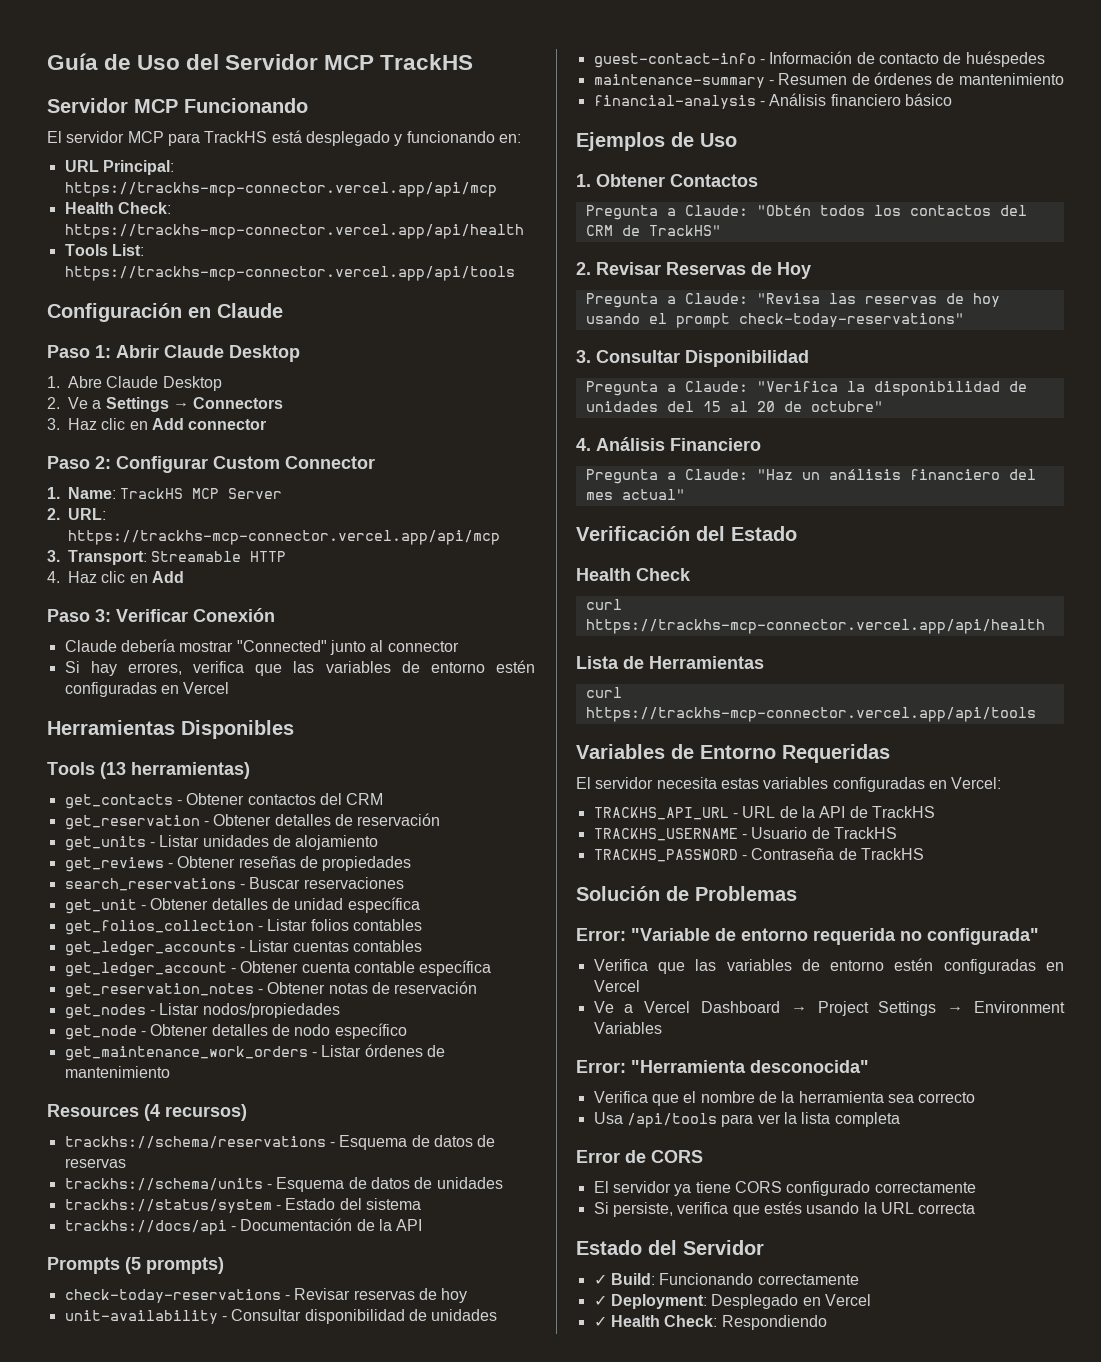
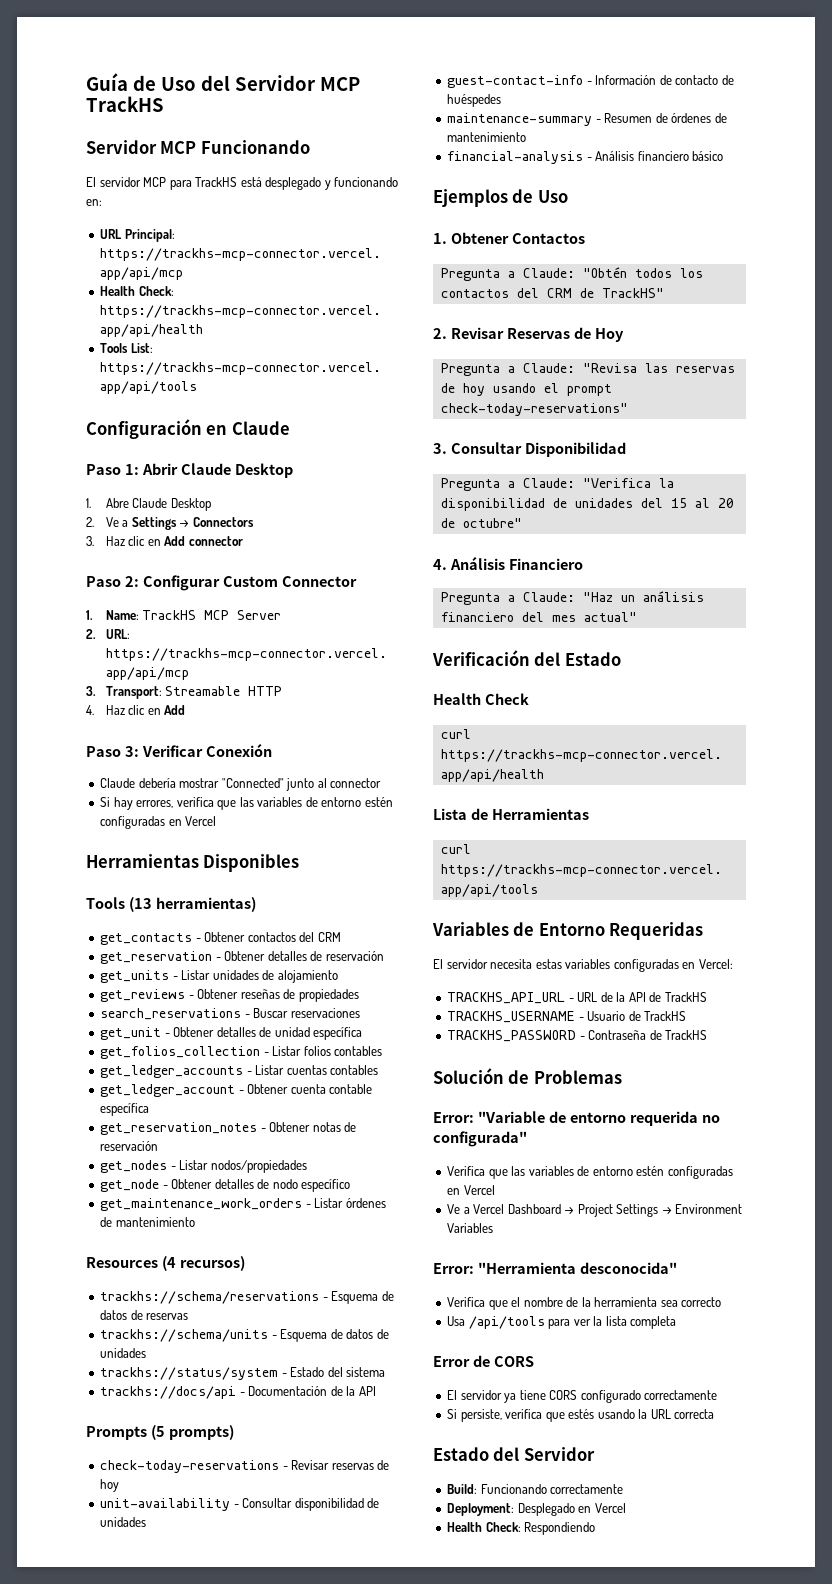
- ✓ Build: Funcionando correctamente
+ Build: Funcionando correctamente
- ✓ Deployment: Desplegado en Vercel
+ Deployment: Desplegado en Vercel
- ✓ Health Check: Respondiendo
+ Health Check: Respondiendo

